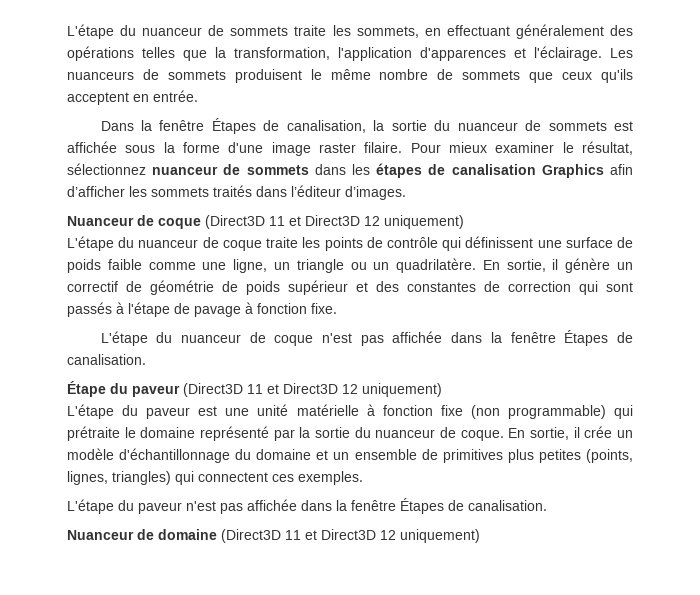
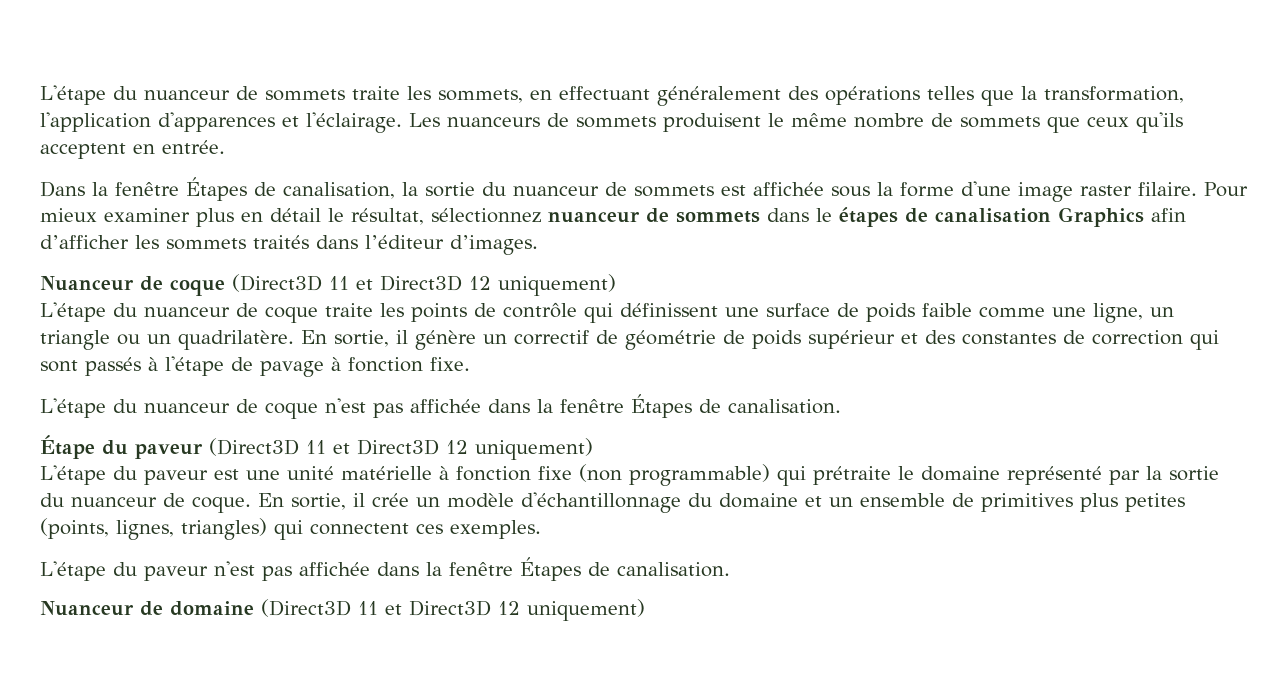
- Pour mieux examiner le résultat, sélectionnez nuanceur de sommets dans les étapes de canalisation Graphics afin d’afficher les sommets traités dans l’éditeur d’images.
+ Pour mieux examiner plus en détail le résultat, sélectionnez nuanceur de sommets dans le étapes de canalisation Graphics afin d’afficher les sommets traités dans l’éditeur d’images.

